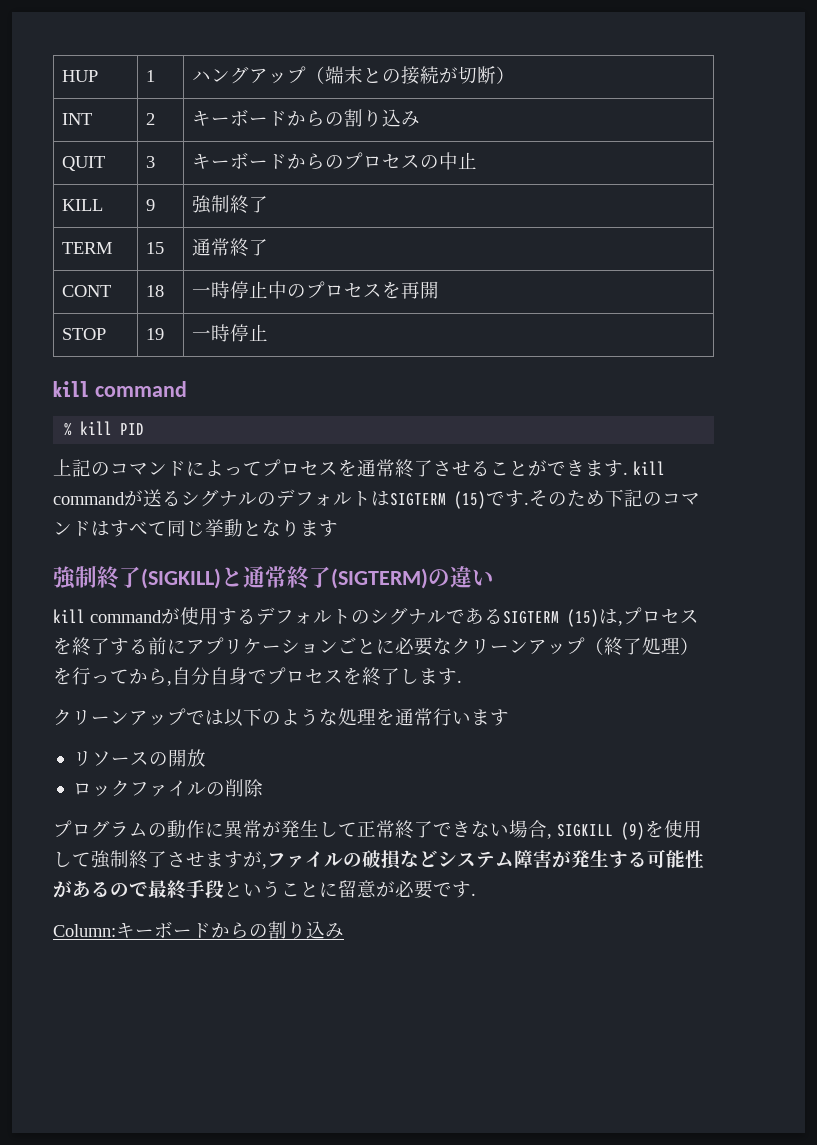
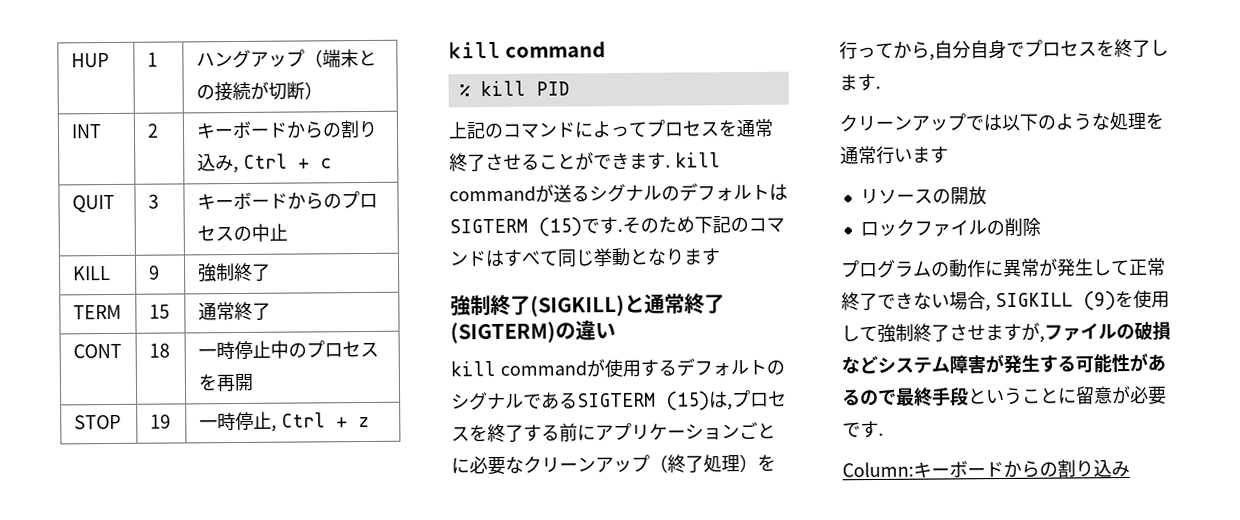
- INT | 2 | キーボードからの割り込み
+ INT | 2 | キーボードからの割り込み, Ctrl + c
- STOP | 19 | 一時停止
+ STOP | 19 | 一時停止, Ctrl + z

